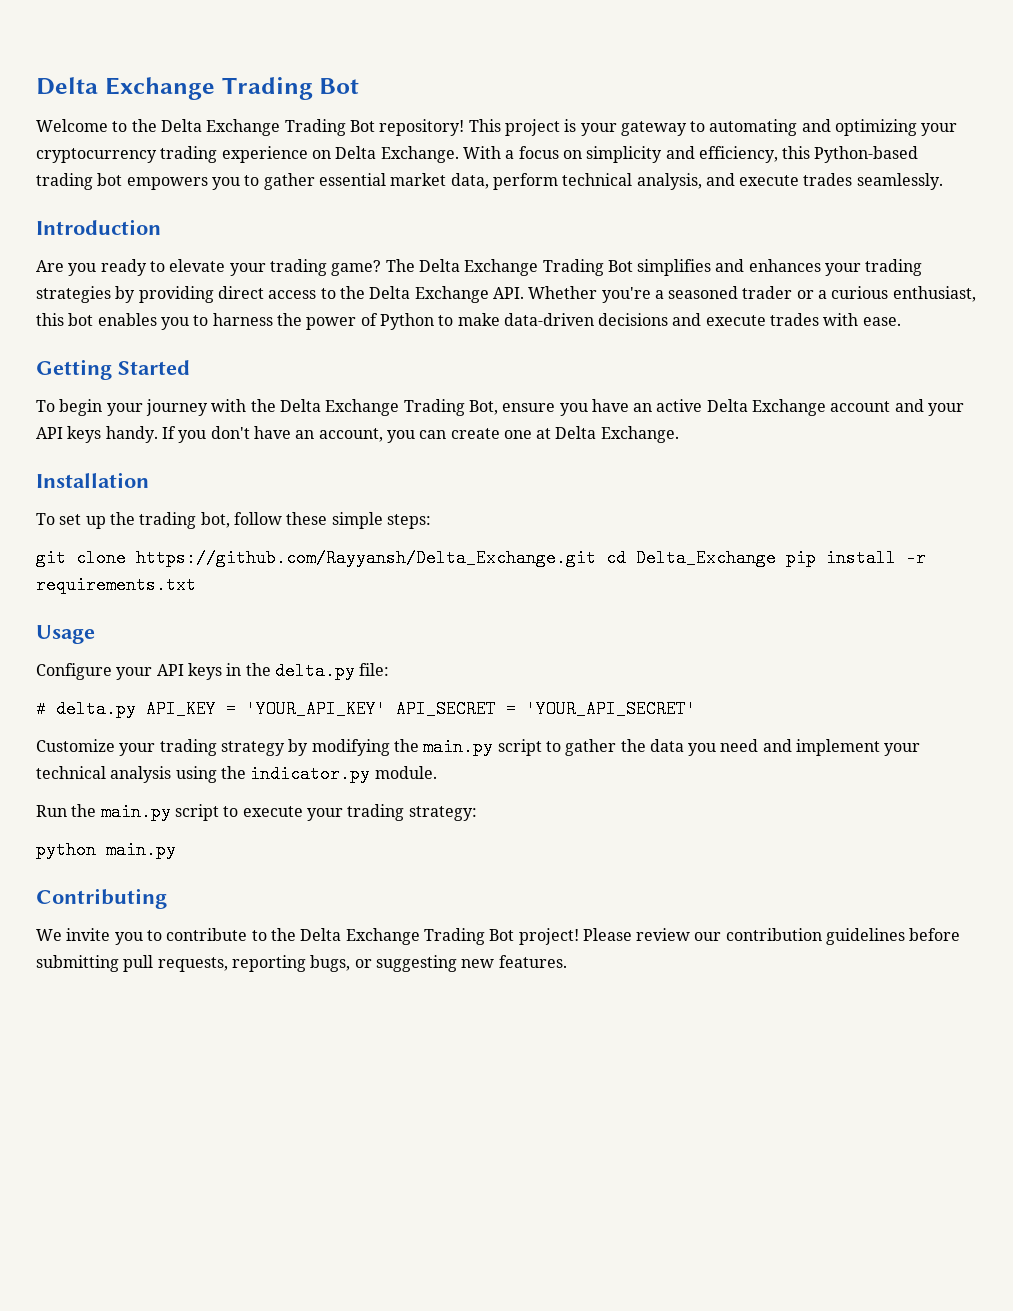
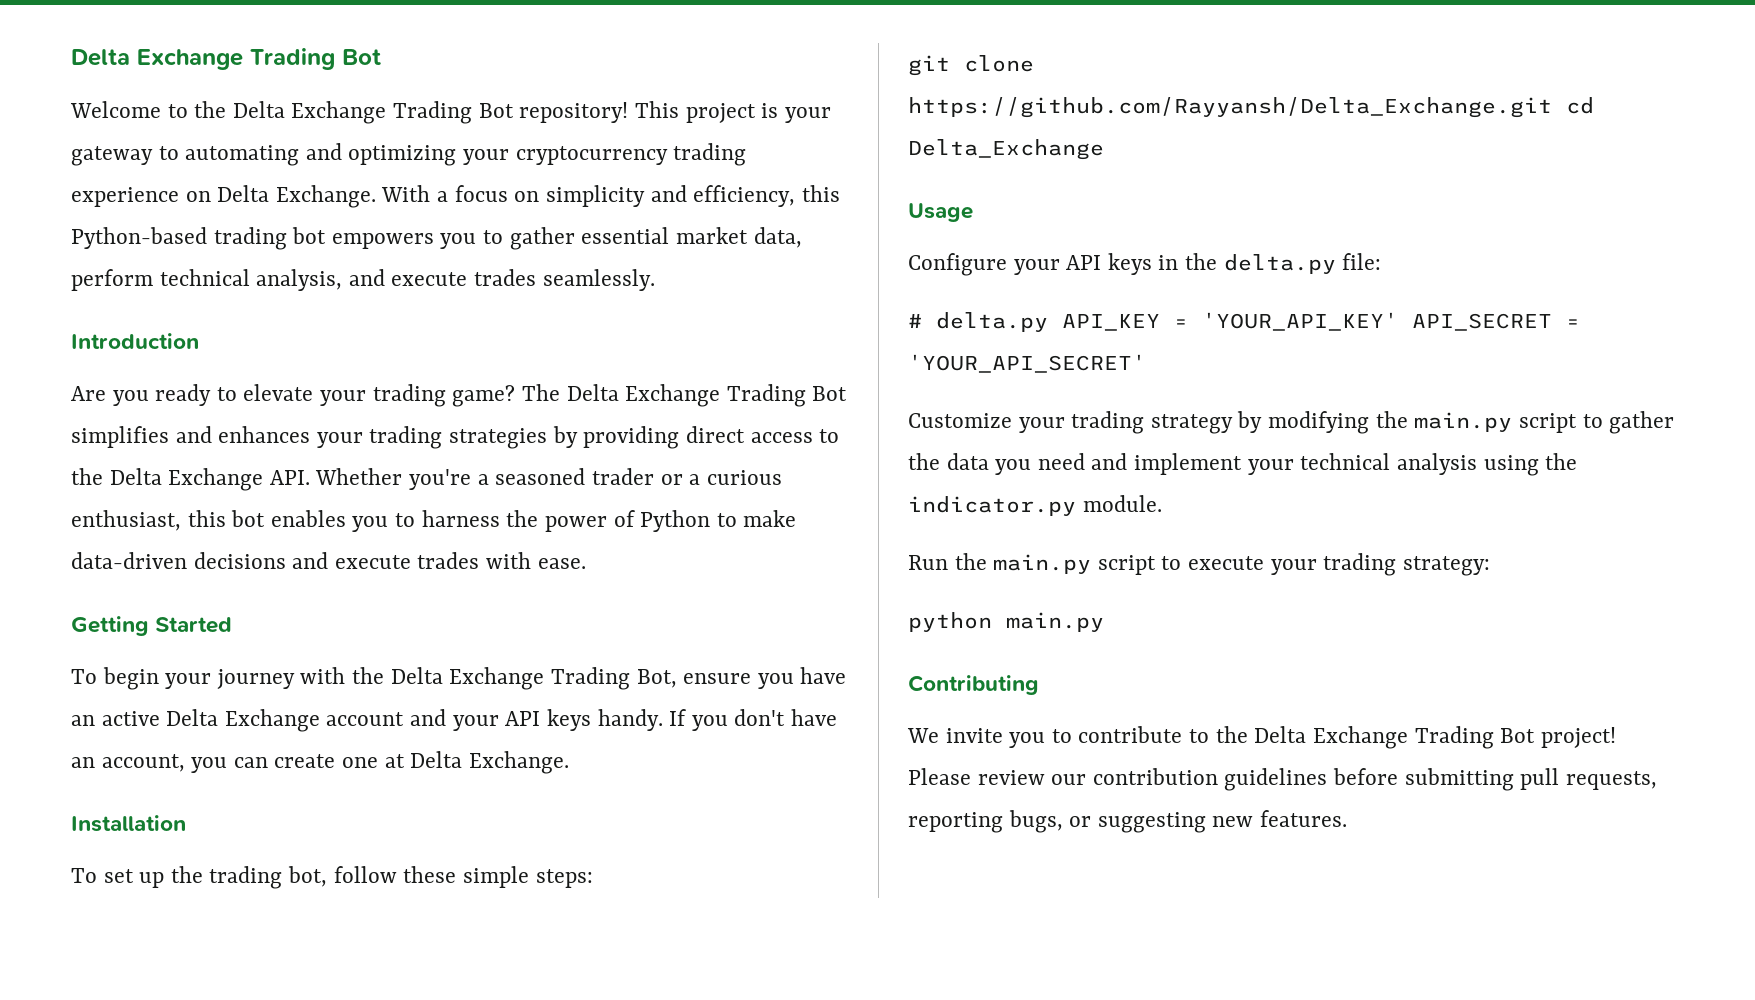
- git clone https://github.com/Rayyansh/Delta_Exchange.git cd Delta_Exchange pip install -r requirements.txt
+ git clone https://github.com/Rayyansh/Delta_Exchange.git cd Delta_Exchange

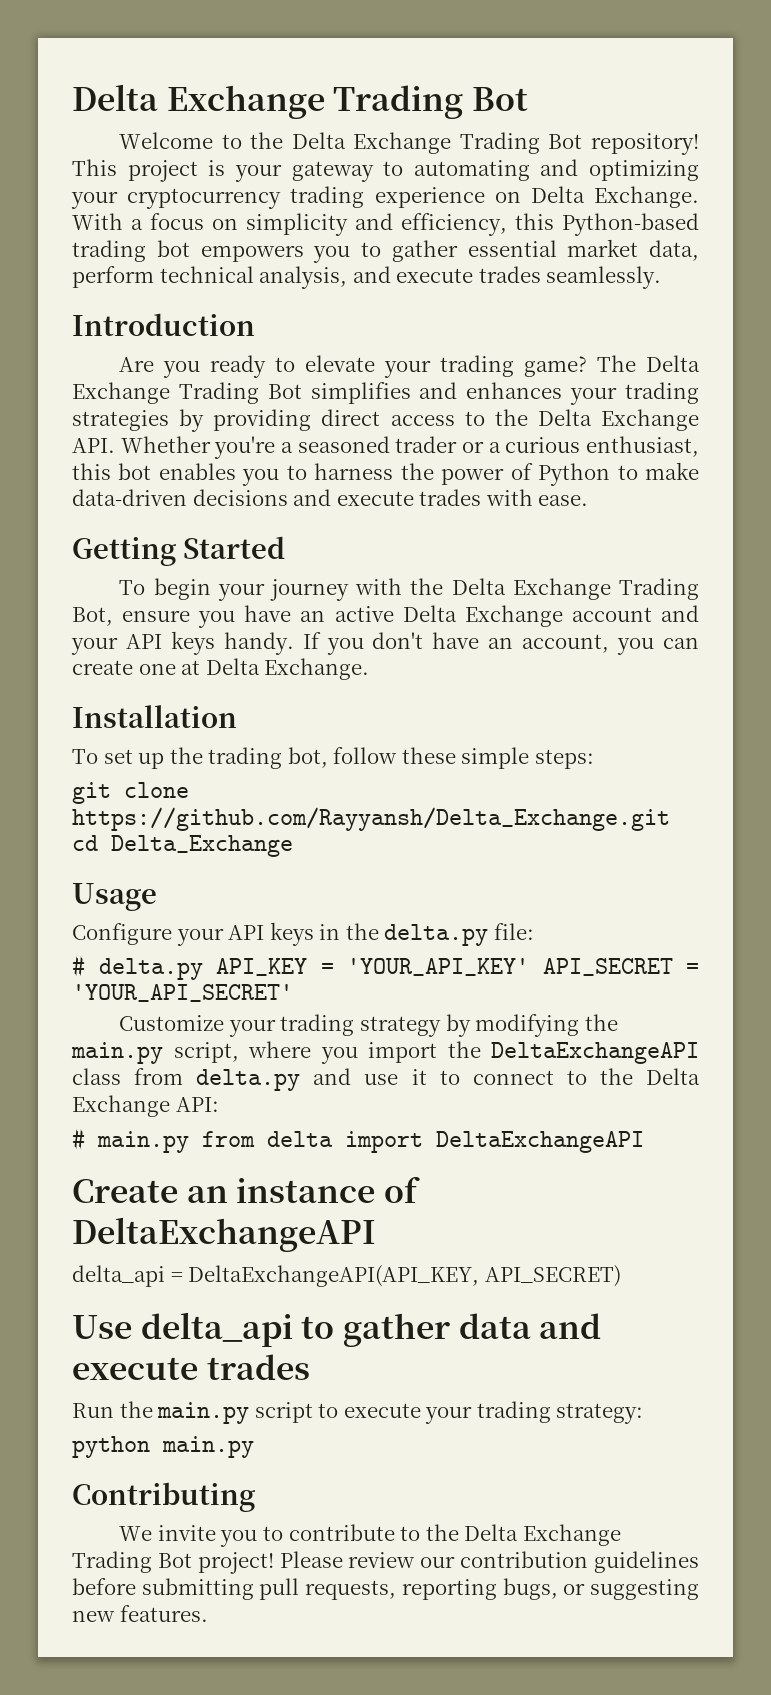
- Customize your trading strategy by modifying the main.py script to gather the data you need and implement your technical analysis using the indicator.py module.
+ Customize your trading strategy by modifying the main.py script, where you import the DeltaExchangeAPI class from delta.py and use it to connect to the Delta Exchange API:
+ # main.py from delta import DeltaExchangeAPI
+ Create an instance of DeltaExchangeAPI
+ delta_api = DeltaExchangeAPI(API_KEY, API_SECRET)
+ Use delta_api to gather data and execute trades

